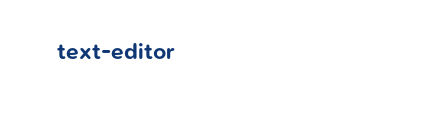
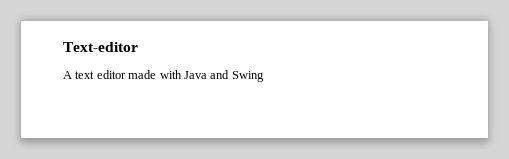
- text-editor
+ Text-editor
+ A text editor made with Java and Swing

